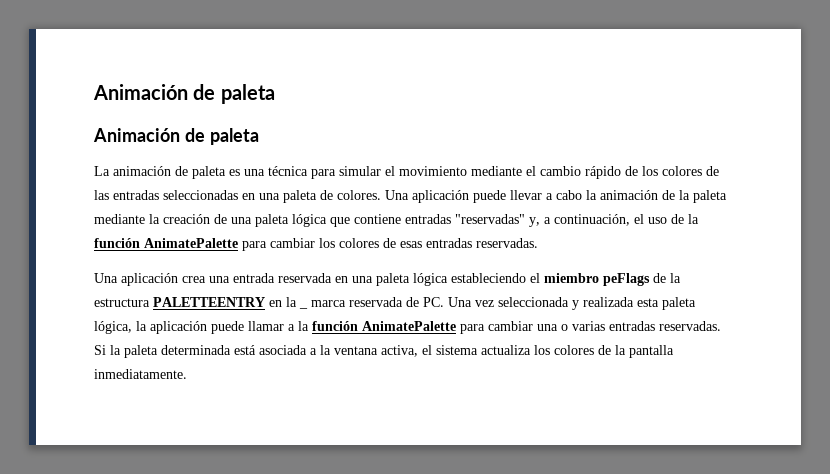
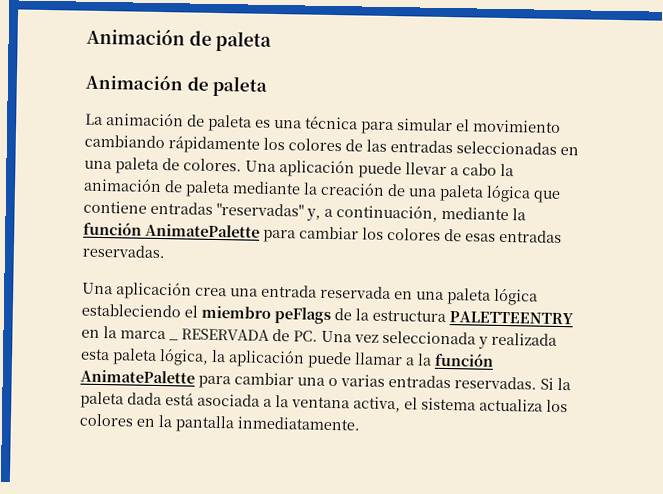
- La animación de paleta es una técnica para simular el movimiento mediante el cambio rápido de los colores de las entradas seleccionadas en una paleta de colores.
+ La animación de paleta es una técnica para simular el movimiento cambiando rápidamente los colores de las entradas seleccionadas en una paleta de colores.
- Una aplicación puede llevar a cabo la animación de la paleta mediante la creación de una paleta lógica que contiene entradas "reservadas" y, a continuación, el uso de la función AnimatePalette para cambiar los colores de esas entradas reservadas.
+ Una aplicación puede llevar a cabo la animación de paleta mediante la creación de una paleta lógica que contiene entradas "reservadas" y, a continuación, mediante la función AnimatePalette para cambiar los colores de esas entradas reservadas.
- Una aplicación crea una entrada reservada en una paleta lógica estableciendo el miembro peFlags de la estructura PALETTEENTRY en la _ marca reservada de PC. Una vez seleccionada y realizada esta paleta lógica, la aplicación puede llamar a la función AnimatePalette para cambiar una o varias entradas reservadas.
+ Una aplicación crea una entrada reservada en una paleta lógica estableciendo el miembro peFlags de la estructura PALETTEENTRY en la marca _ RESERVADA de PC. Una vez seleccionada y realizada esta paleta lógica, la aplicación puede llamar a la función AnimatePalette para cambiar una o varias entradas reservadas.
- Si la paleta determinada está asociada a la ventana activa, el sistema actualiza los colores de la pantalla inmediatamente.
+ Si la paleta dada está asociada a la ventana activa, el sistema actualiza los colores en la pantalla inmediatamente.

